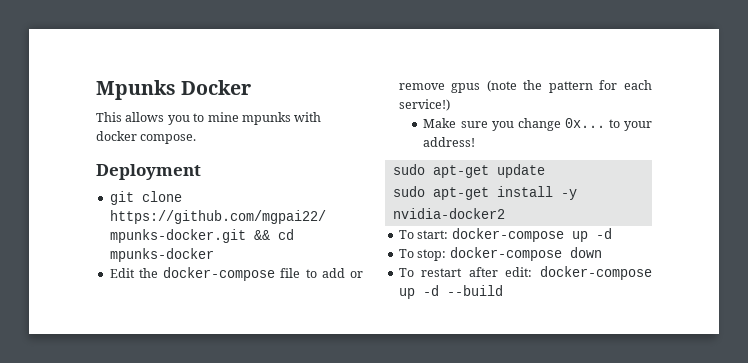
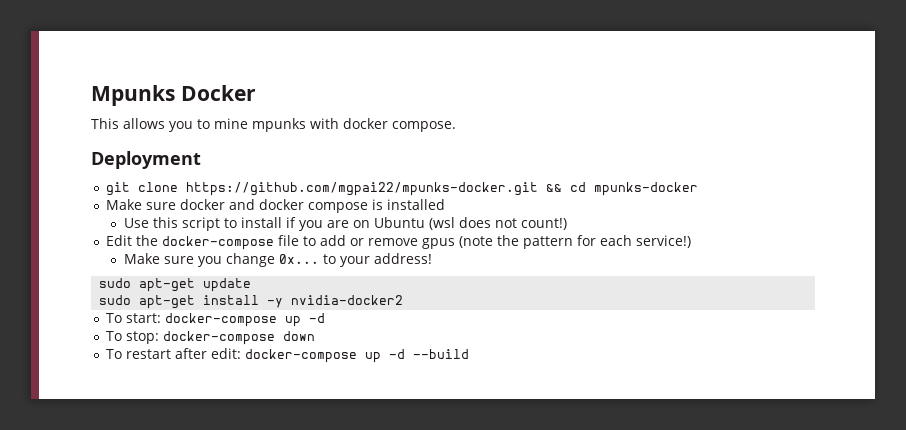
+ Make sure docker and docker compose is installed
+ Use this script to install if you are on Ubuntu (wsl does not count!)

